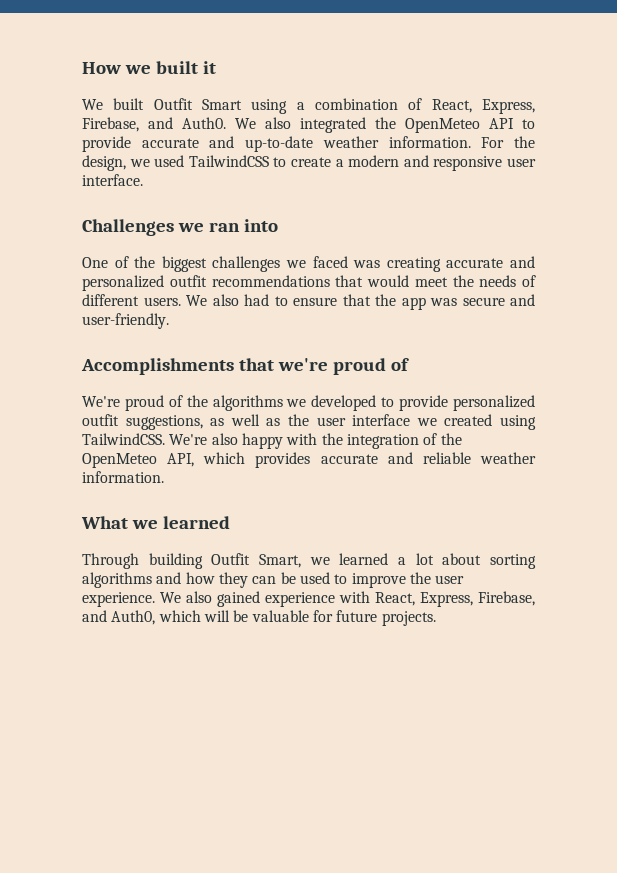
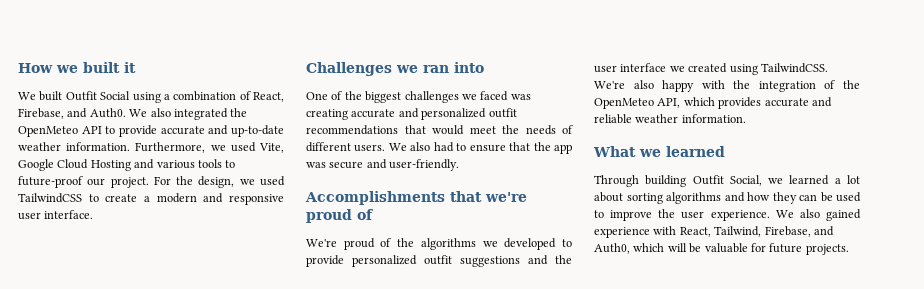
- We built Outfit Smart using a combination of React, Express, Firebase, and Auth0.
+ We built Outfit Social using a combination of React, Firebase, and Auth0.
+ Furthermore, we used Vite, Google Cloud Hosting and various tools to future-proof our project.
- We're proud of the algorithms we developed to provide personalized outfit suggestions, as well as the user interface we created using TailwindCSS.
+ We're proud of the algorithms we developed to provide personalized outfit suggestions and the user interface we created using TailwindCSS.
- Through building Outfit Smart, we learned a lot about sorting algorithms and how they can be used to improve the user experience.
+ Through building Outfit Social, we learned a lot about sorting algorithms and how they can be used to improve the user experience.
- We also gained experience with React, Express, Firebase, and Auth0, which will be valuable for future projects.
+ We also gained experience with React, Tailwind, Firebase, and Auth0, which will be valuable for future projects.

